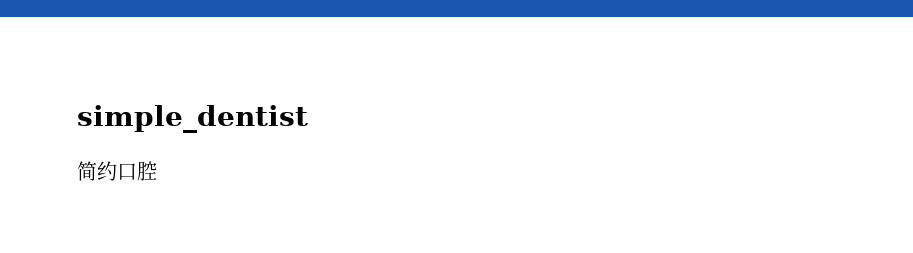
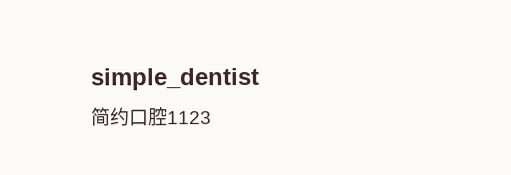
- 简约口腔
+ 简约口腔1123

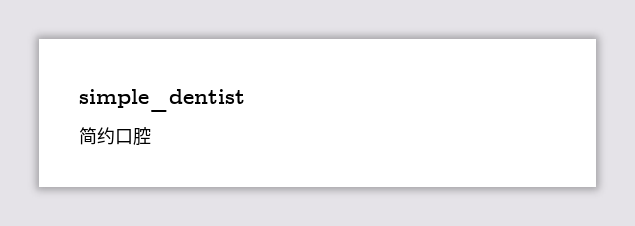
- 简约口腔1123
+ 简约口腔

